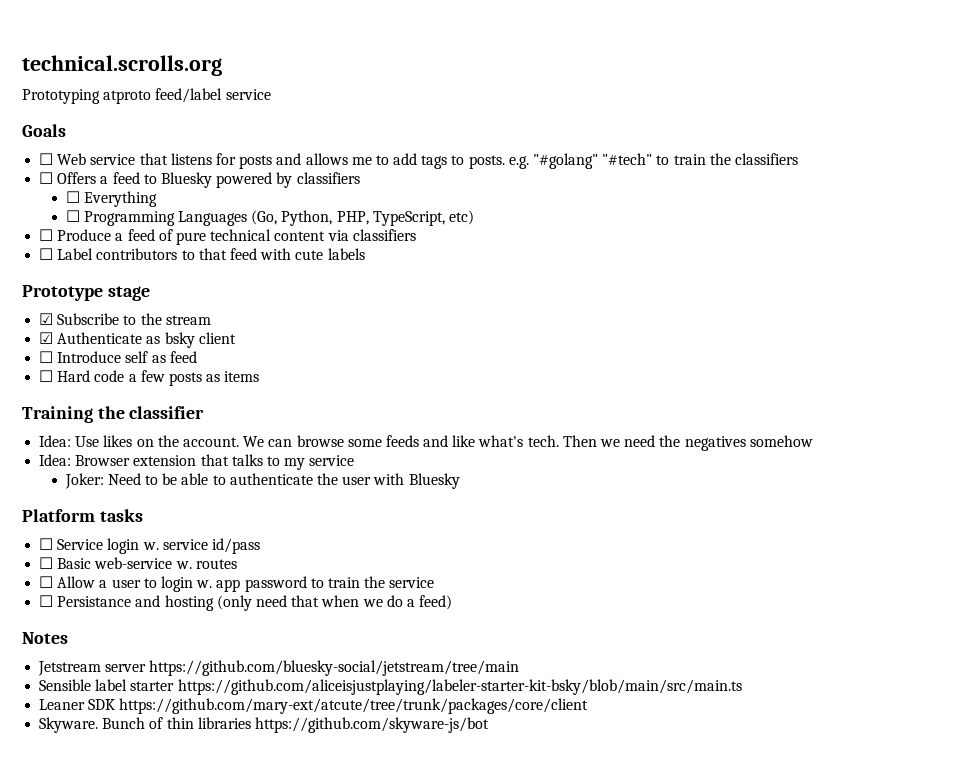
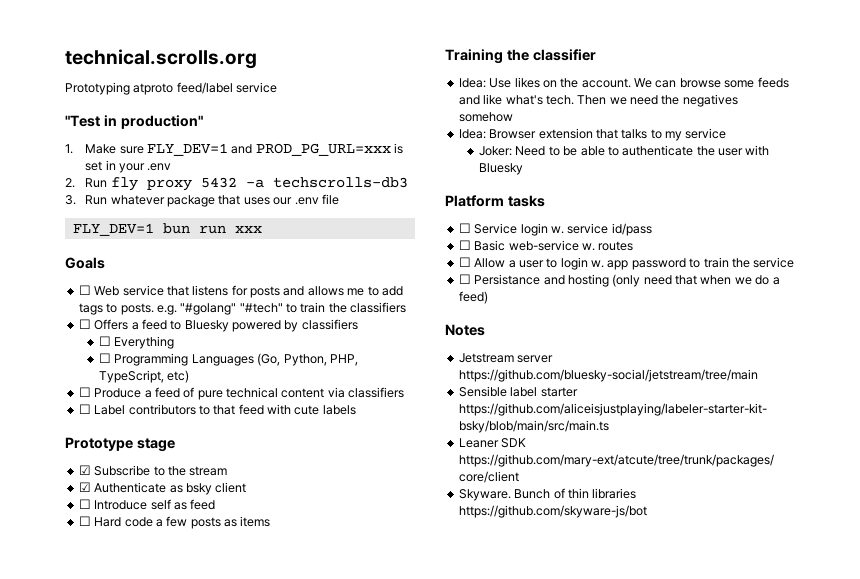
+ "Test in production"
+ 1. Make sure FLY_DEV=1 and PROD_PG_URL=xxx is set in your .env
+ 2. Run fly proxy 5432 -a techscrolls-db3
+ 3. Run whatever package that uses our .env file
+ FLY_DEV=1 bun run xxx

